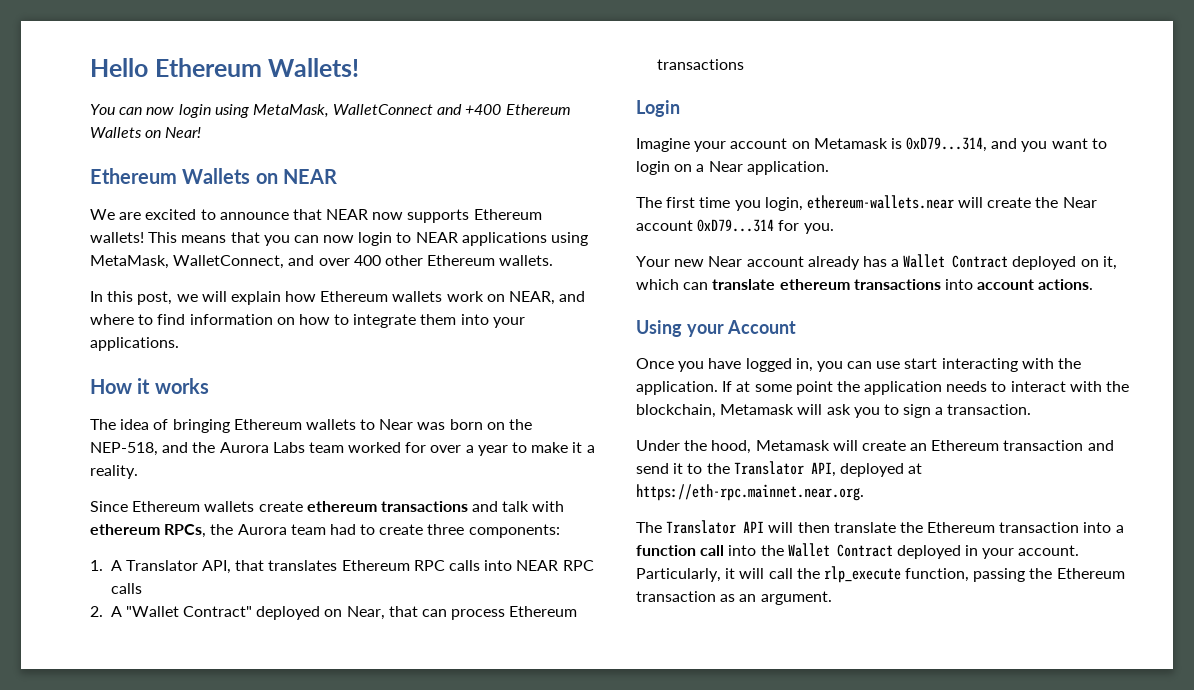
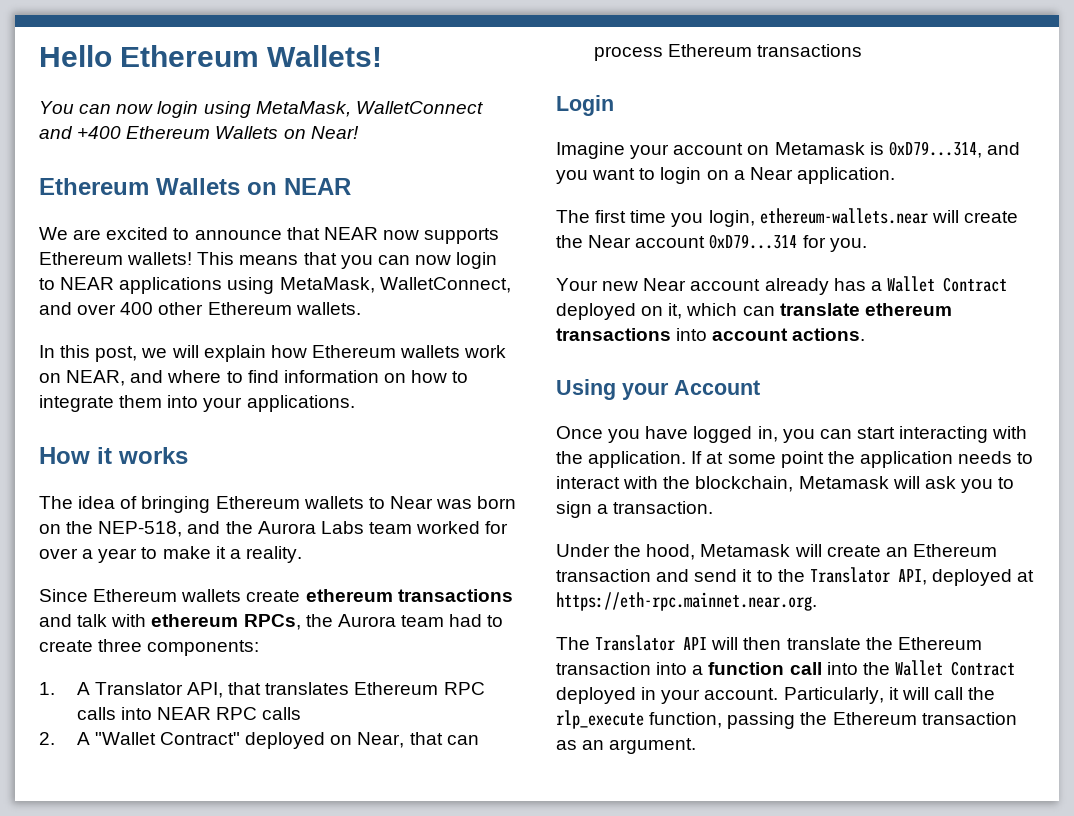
- Once you have logged in, you can use start interacting with the application.
+ Once you have logged in, you can start interacting with the application.

